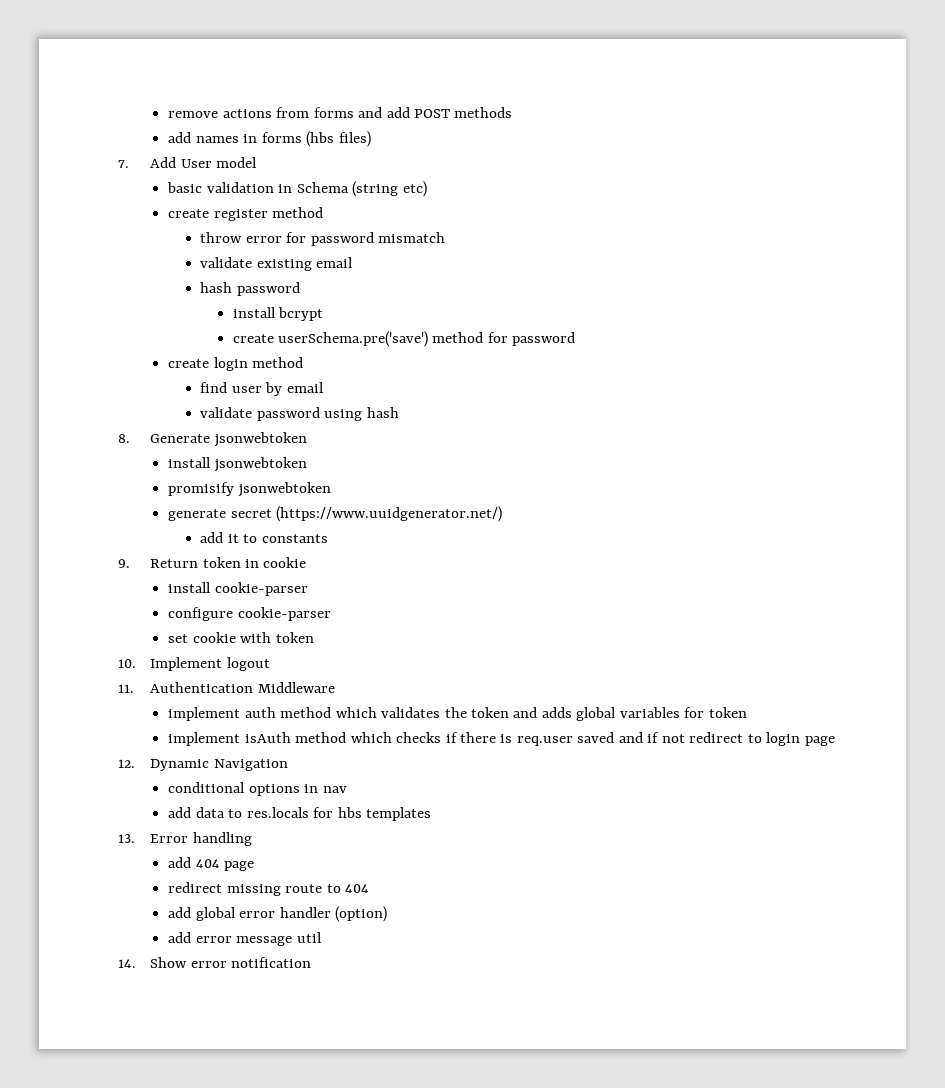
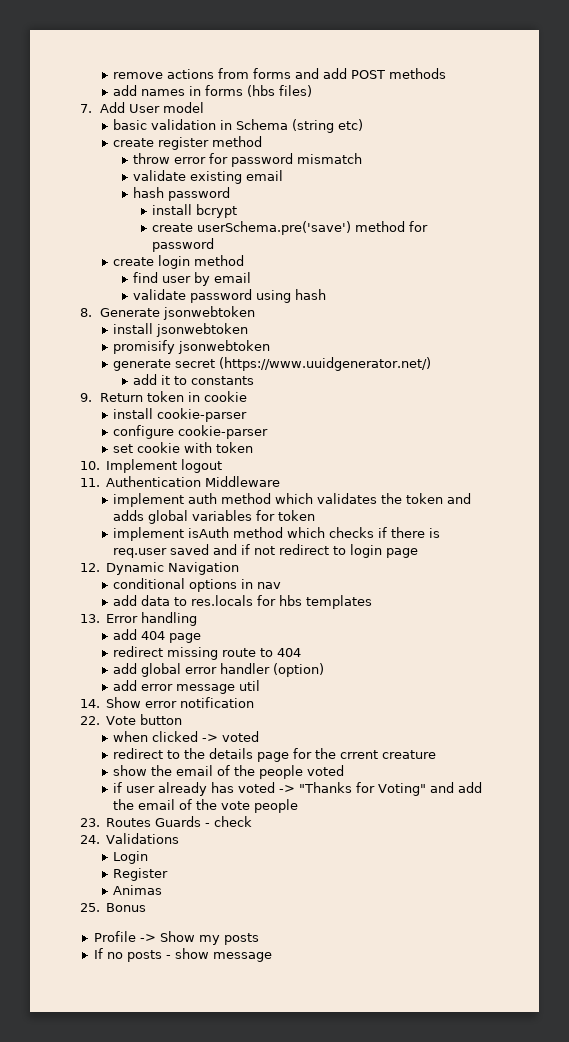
+ 22. Vote button
+ when clicked -> voted
+ redirect to the details page for the crrent creature
+ show the email of the people voted
+ if user already has voted -> "Thanks for Voting" and add the email of the vote people
+ 23. Routes Guards - check
+ 24. Validations
+ Login
+ Register
+ Animas
+ 25. Bonus
+ Profile -> Show my posts
+ If no posts - show message

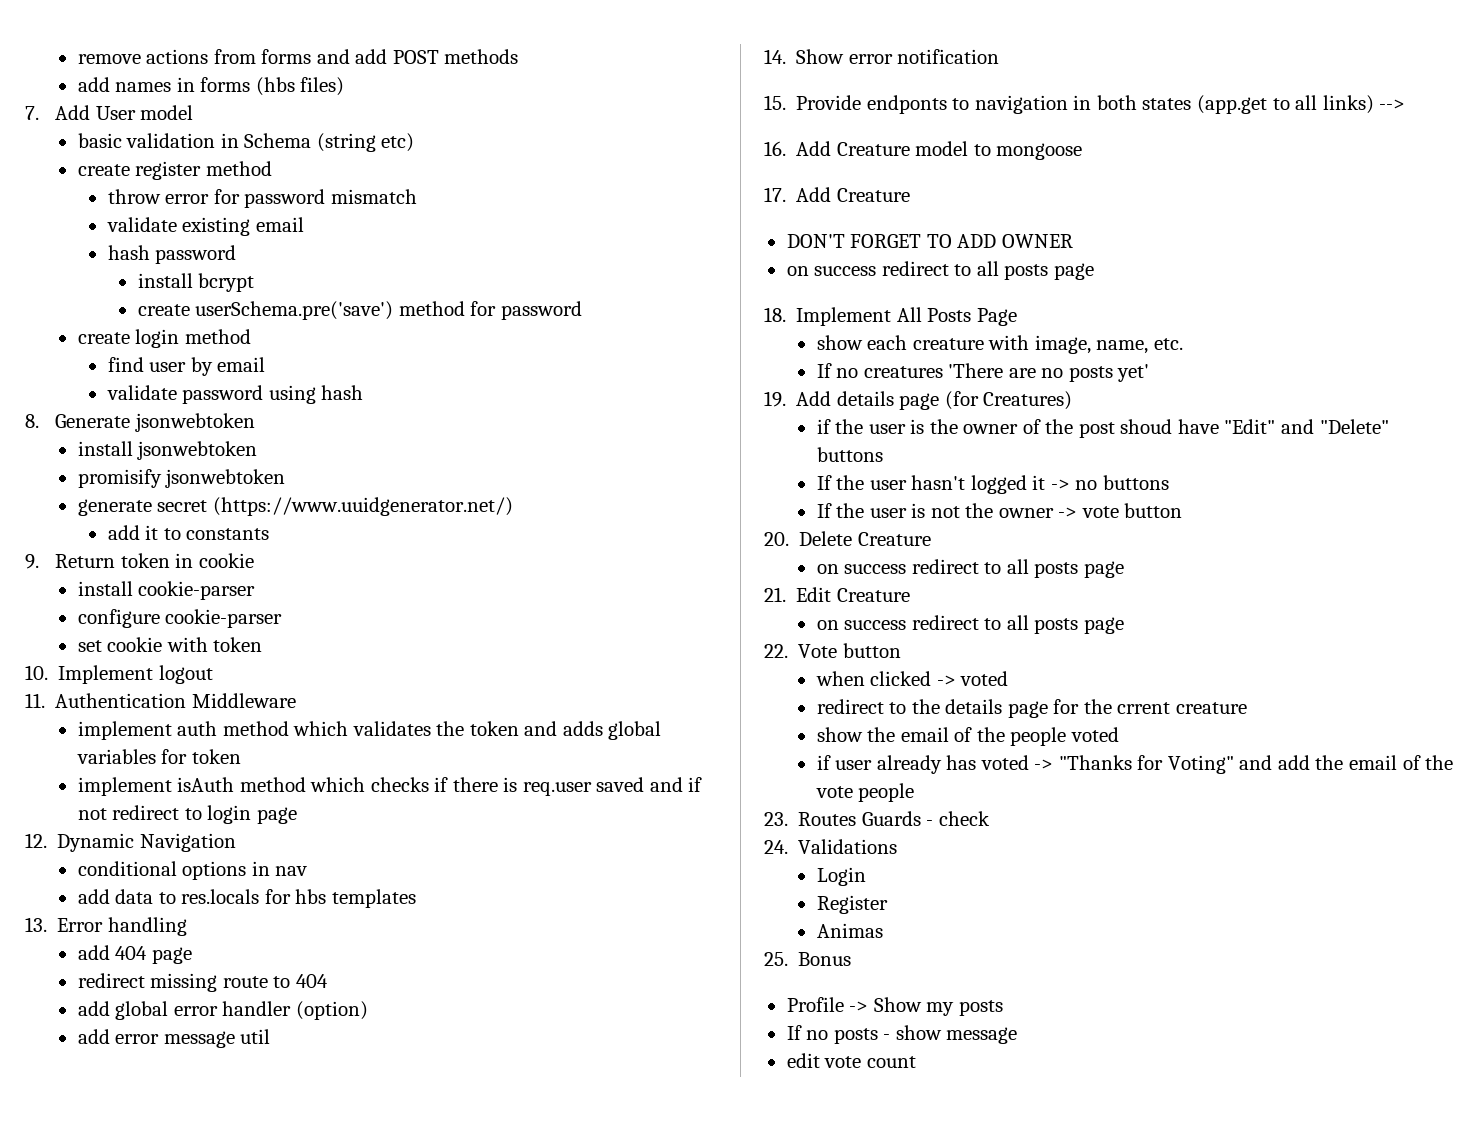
+ 15. Provide endponts to navigation in both states (app.get to all links) -->
+ 16. Add Creature model to mongoose
+ 17. Add Creature
+ DON'T FORGET TO ADD OWNER
+ on success redirect to all posts page
+ 18. Implement All Posts Page
+ show each creature with image, name, etc.
+ If no creatures 'There are no posts yet'
+ 19. Add details page (for Creatures)
+ if the user is the owner of the post shoud have "Edit" and "Delete" buttons
+ If the user hasn't logged it -> no buttons
+ If the user is not the owner -> vote button
+ 20. Delete Creature
+ on success redirect to all posts page
+ 21. Edit Creature
+ on success redirect to all posts page
+ edit vote count

